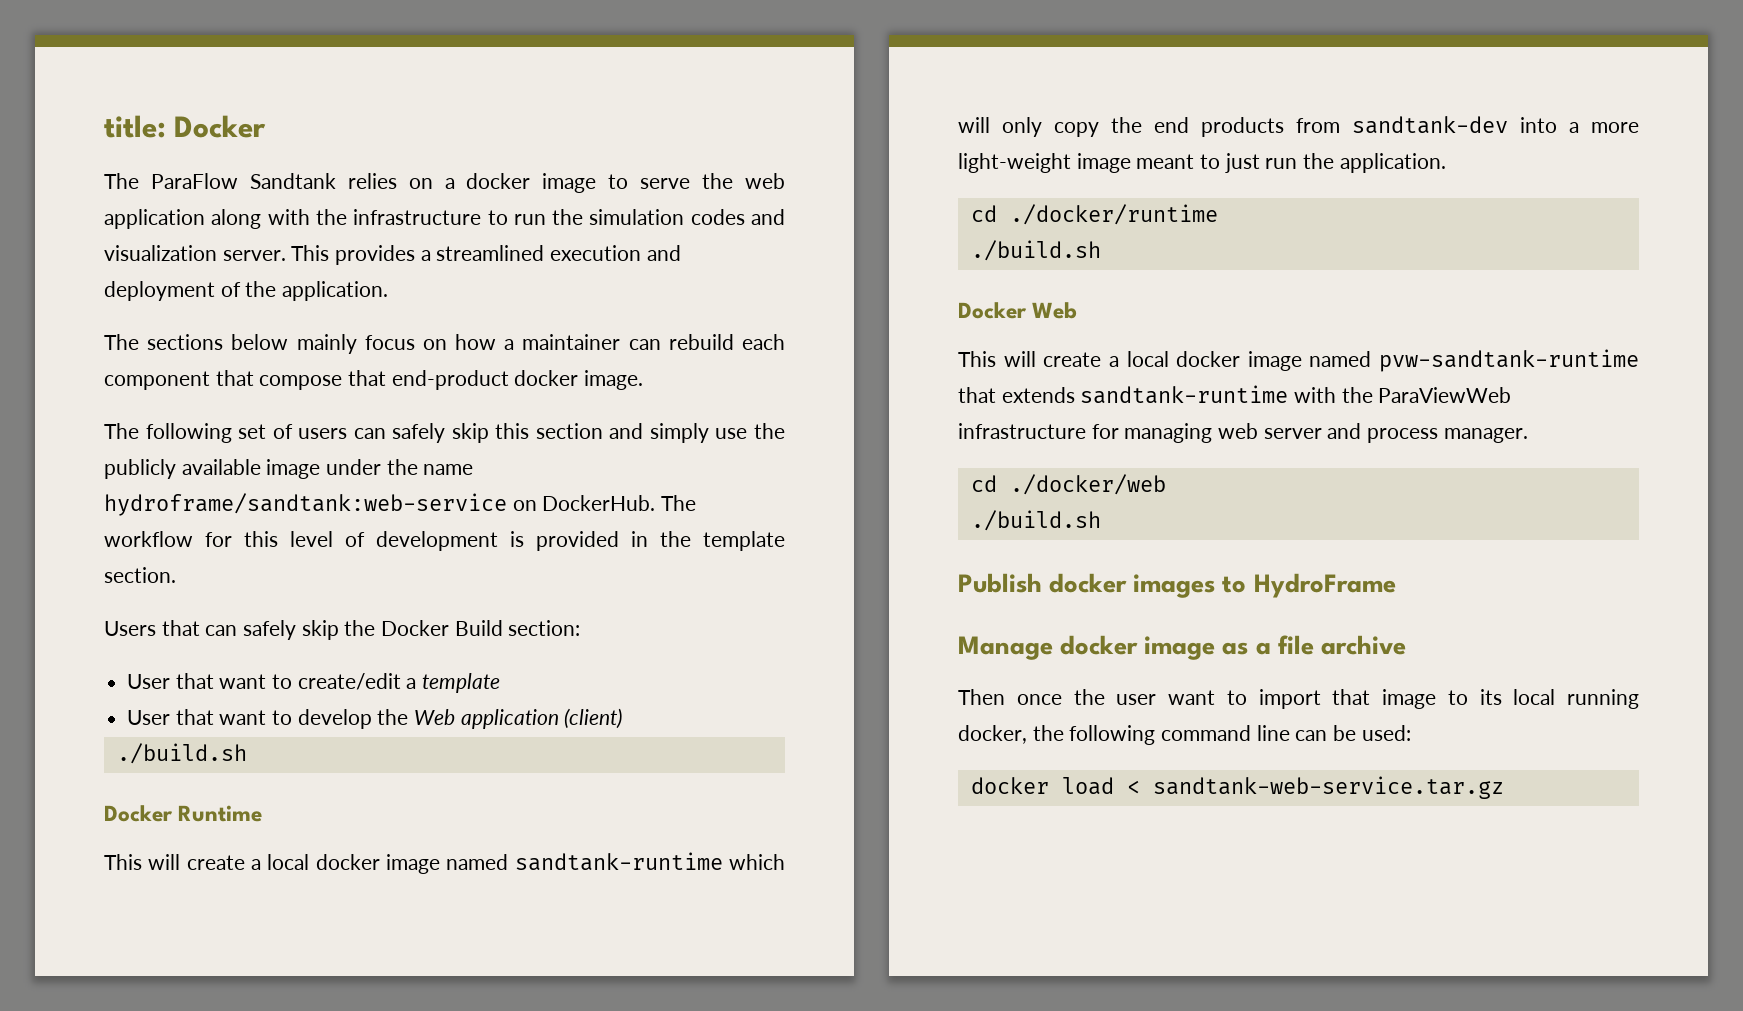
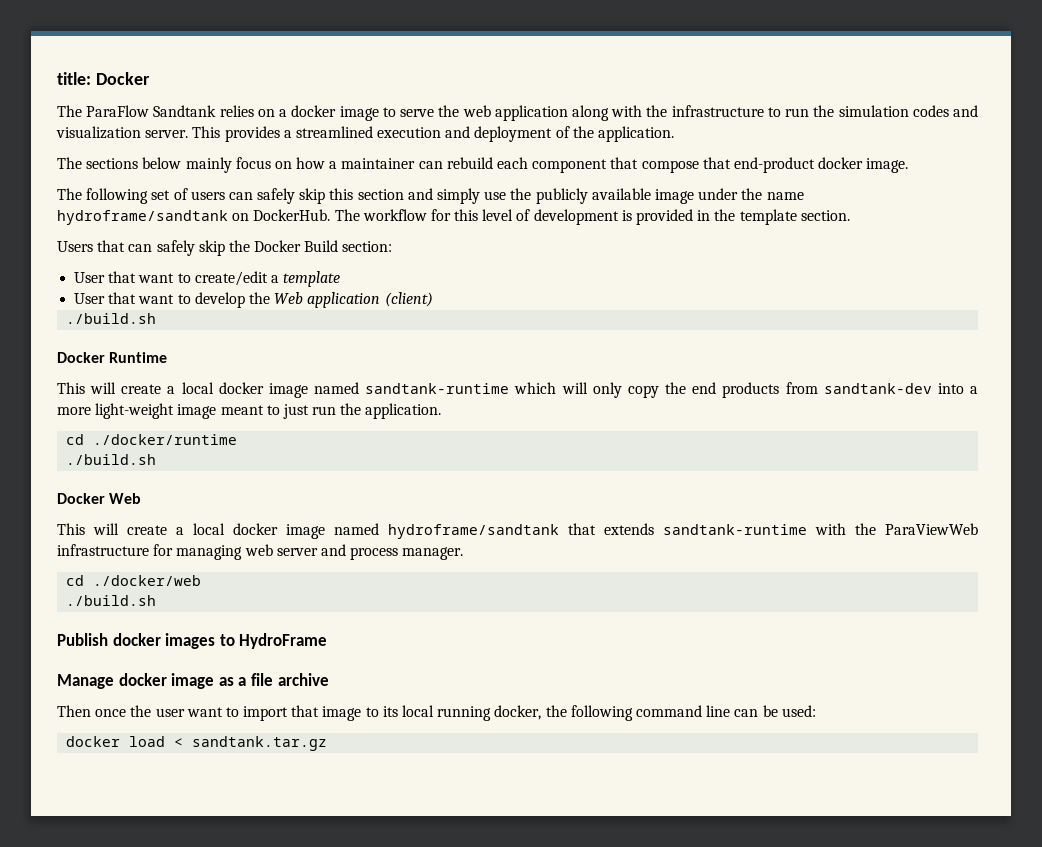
- The following set of users can safely skip this section and simply use the publicly available image under the name hydroframe/sandtank:web-service on DockerHub.
+ The following set of users can safely skip this section and simply use the publicly available image under the name hydroframe/sandtank on DockerHub.
- This will create a local docker image named pvw-sandtank-runtime that extends sandtank-runtime with the ParaViewWeb infrastructure for managing web server and process manager.
+ This will create a local docker image named hydroframe/sandtank that extends sandtank-runtime with the ParaViewWeb infrastructure for managing web server and process manager.
- docker load < sandtank-web-service.tar.gz
+ docker load < sandtank.tar.gz

